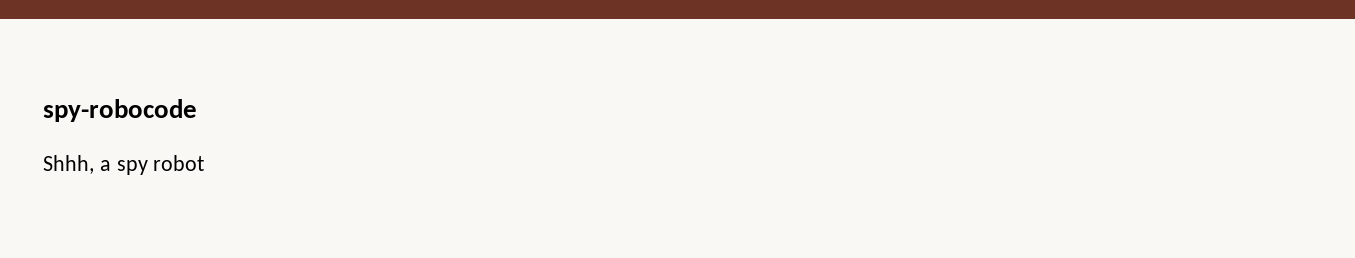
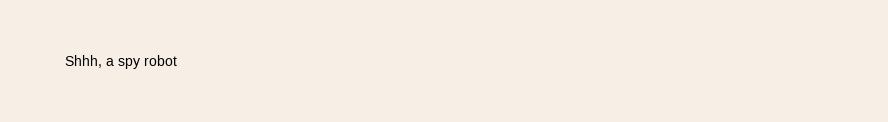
- spy-robocode

